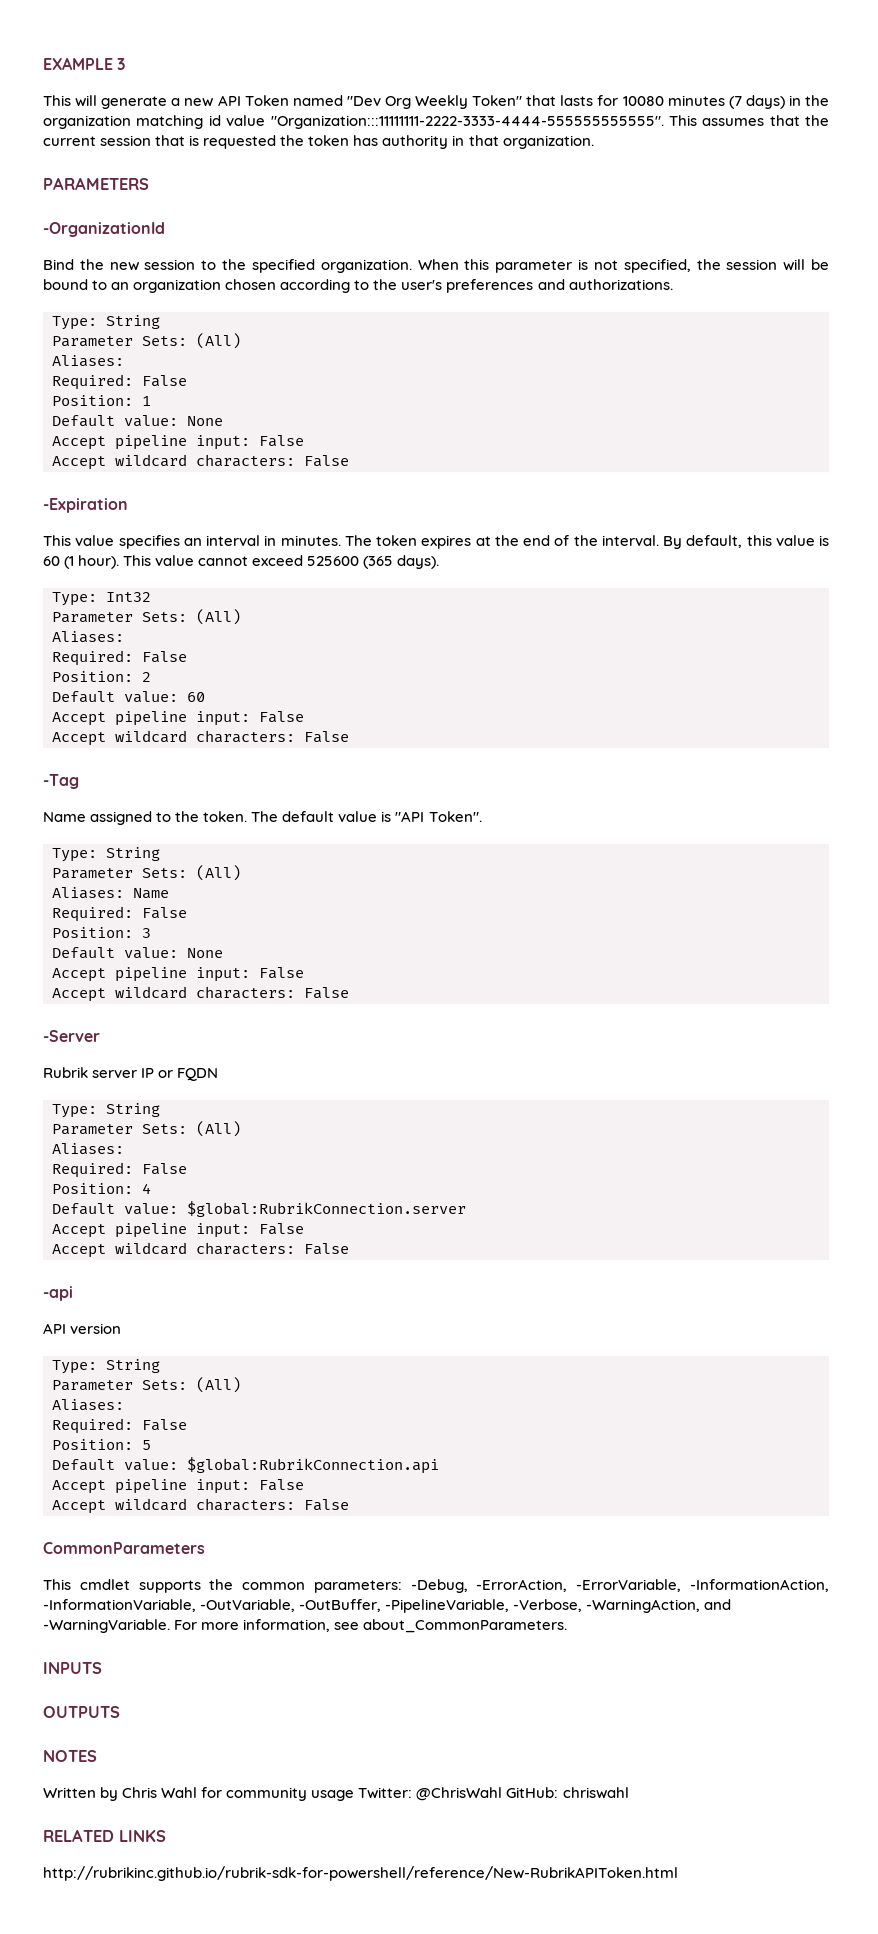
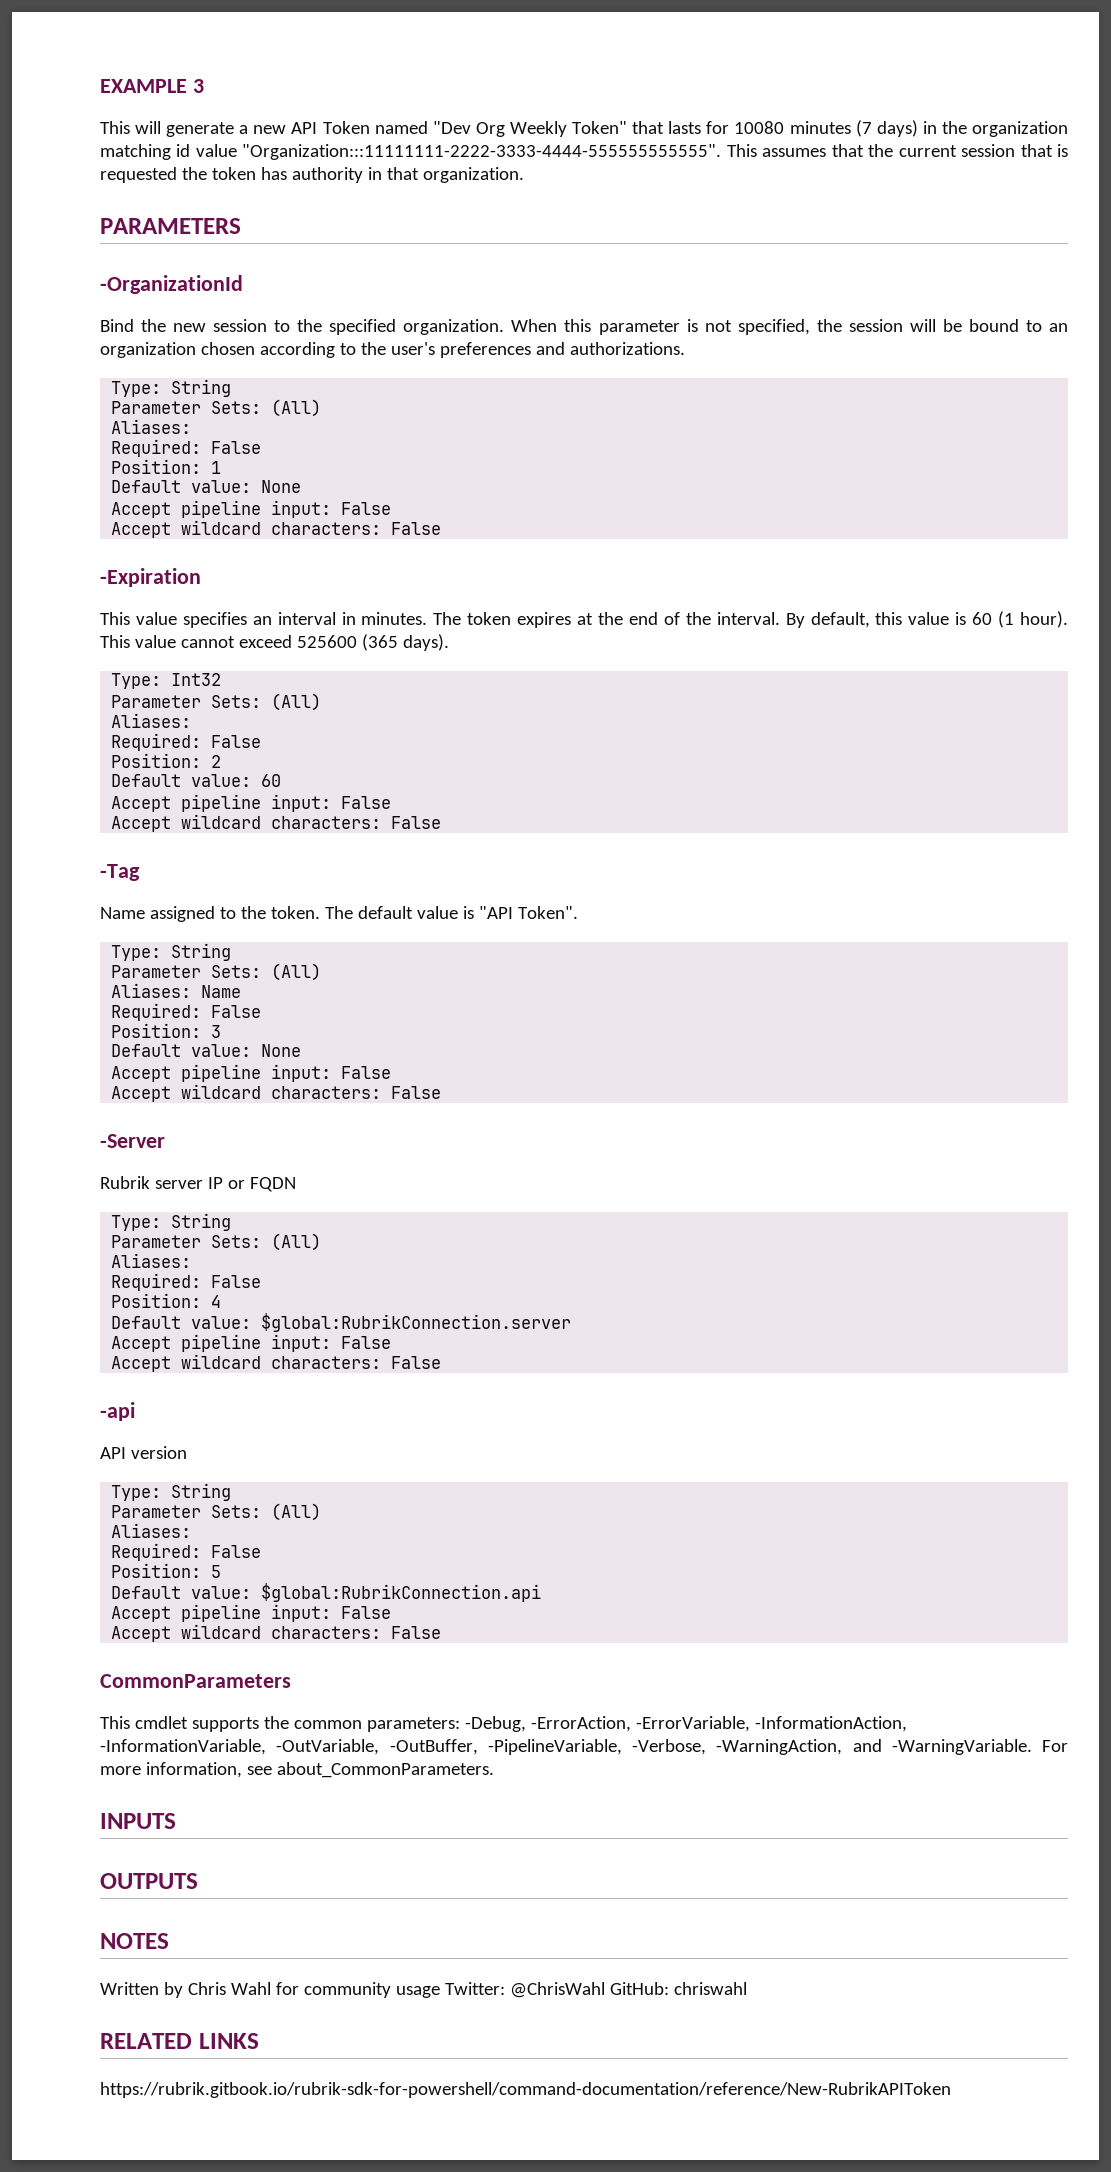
- http://rubrikinc.github.io/rubrik-sdk-for-powershell/reference/New-RubrikAPIToken.html
+ https://rubrik.gitbook.io/rubrik-sdk-for-powershell/command-documentation/reference/New-RubrikAPIToken

